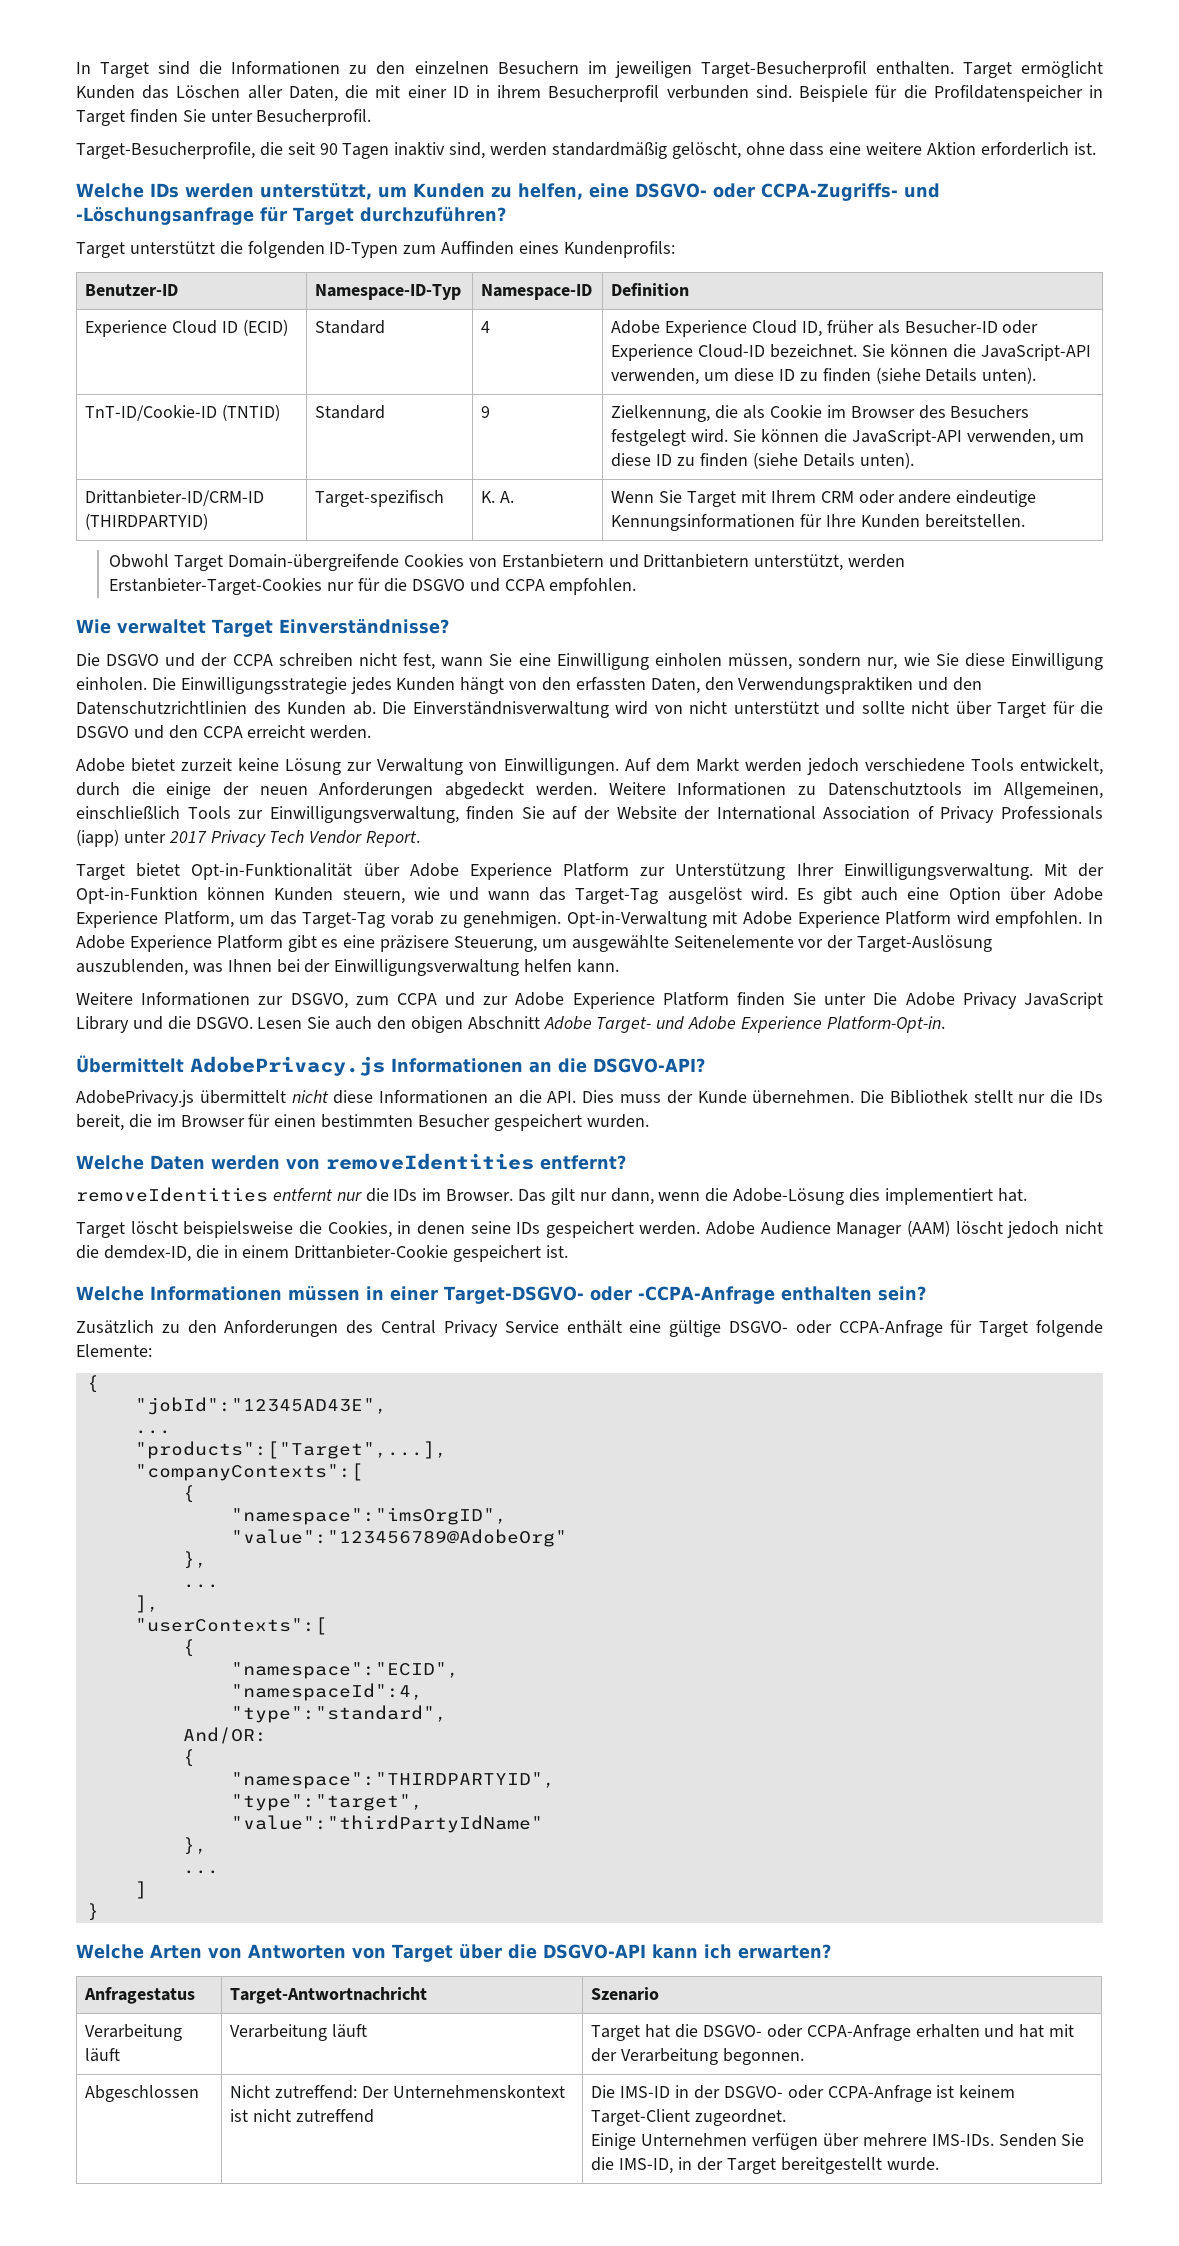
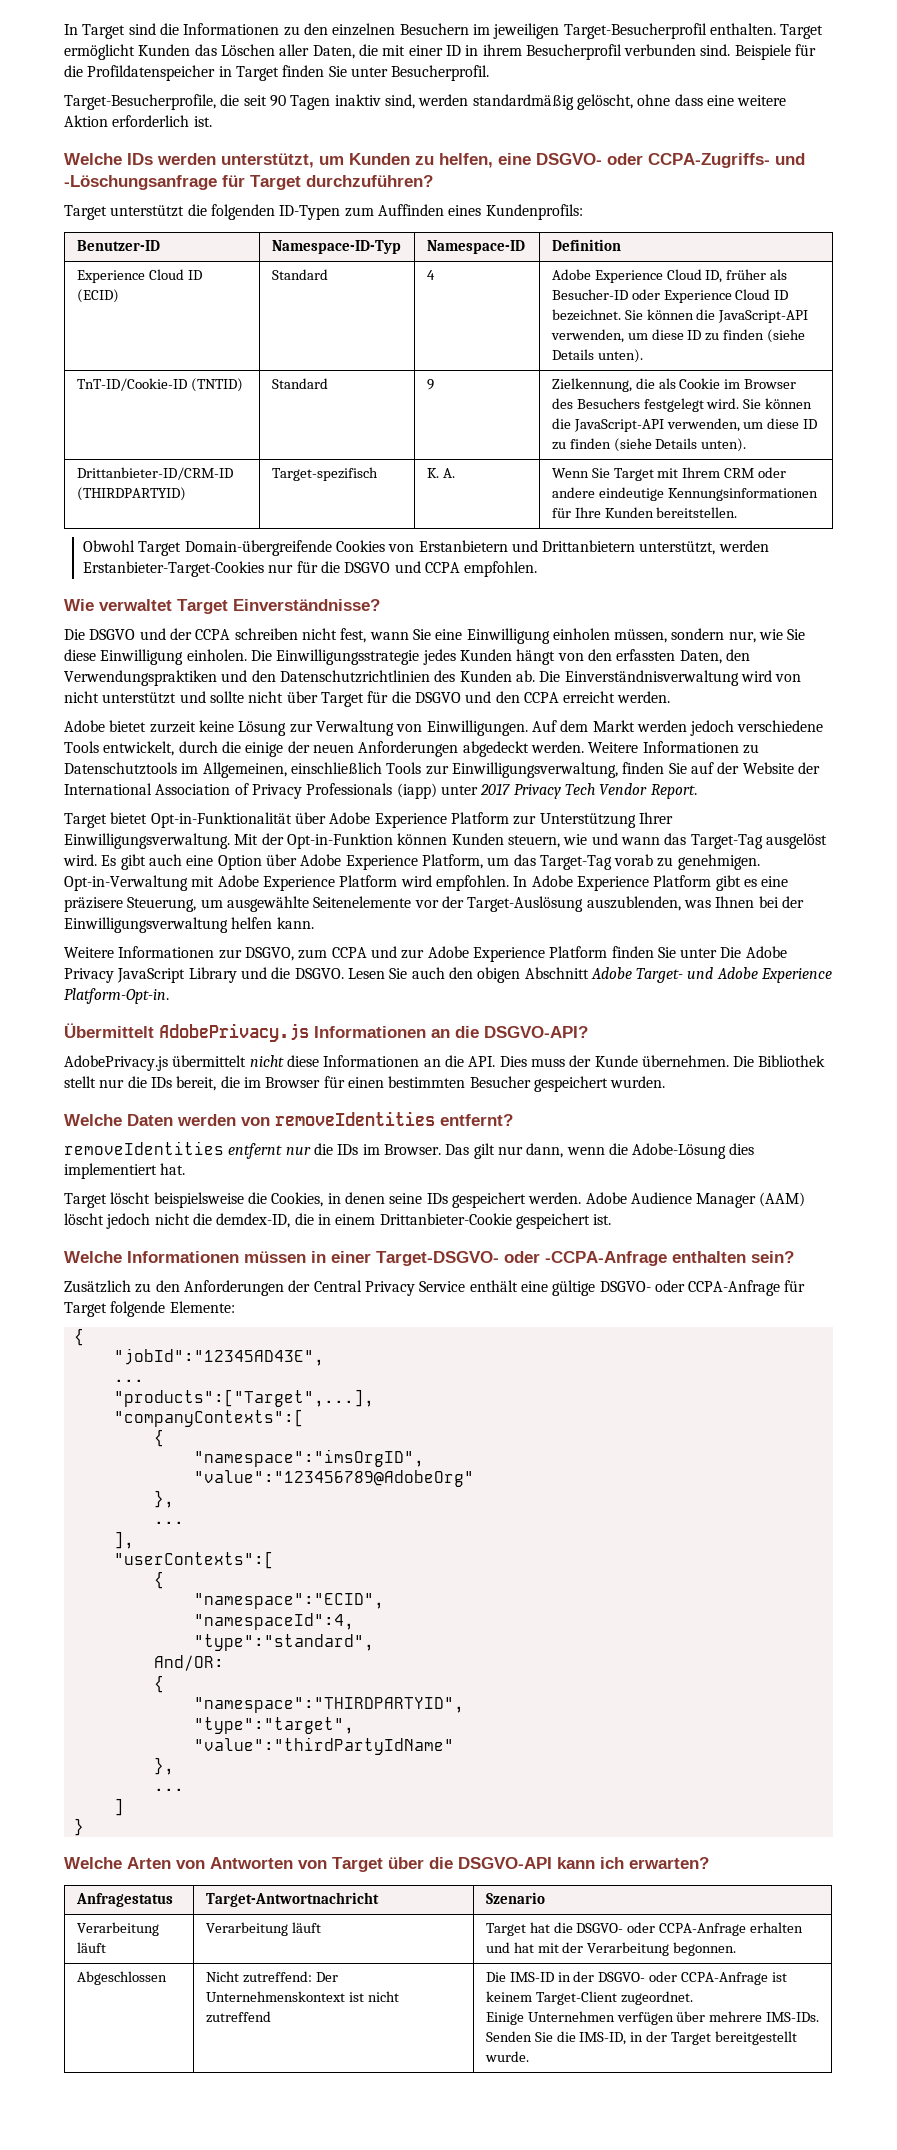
- Experience Cloud ID (ECID) | Standard | 4 | Adobe Experience Cloud ID, früher als Besucher-ID oder Experience Cloud-ID bezeichnet. Sie können die JavaScript-API verwenden, um diese ID zu finden (siehe Details unten).
+ Experience Cloud ID (ECID) | Standard | 4 | Adobe Experience Cloud ID, früher als Besucher-ID oder Experience Cloud ID bezeichnet. Sie können die JavaScript-API verwenden, um diese ID zu finden (siehe Details unten).
- Zusätzlich zu den Anforderungen des Central Privacy Service enthält eine gültige DSGVO- oder CCPA-Anfrage für Target folgende Elemente:
+ Zusätzlich zu den Anforderungen der Central Privacy Service enthält eine gültige DSGVO- oder CCPA-Anfrage für Target folgende Elemente:

